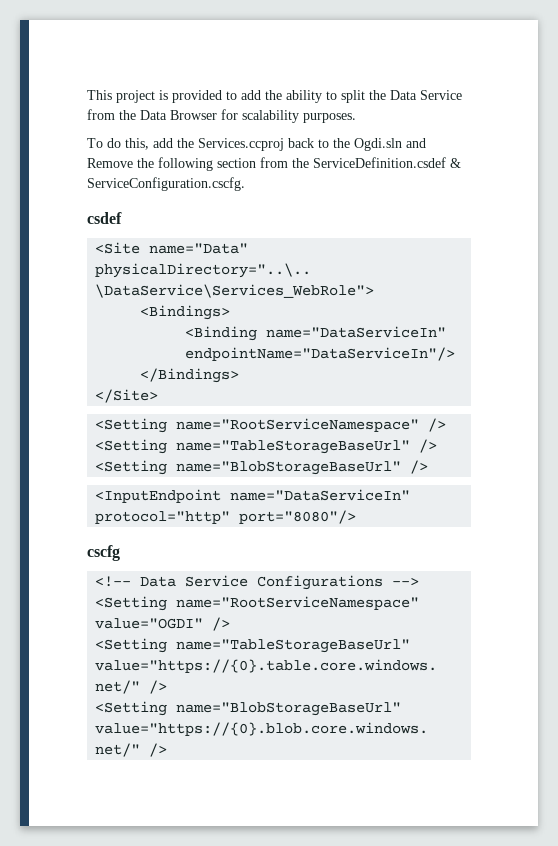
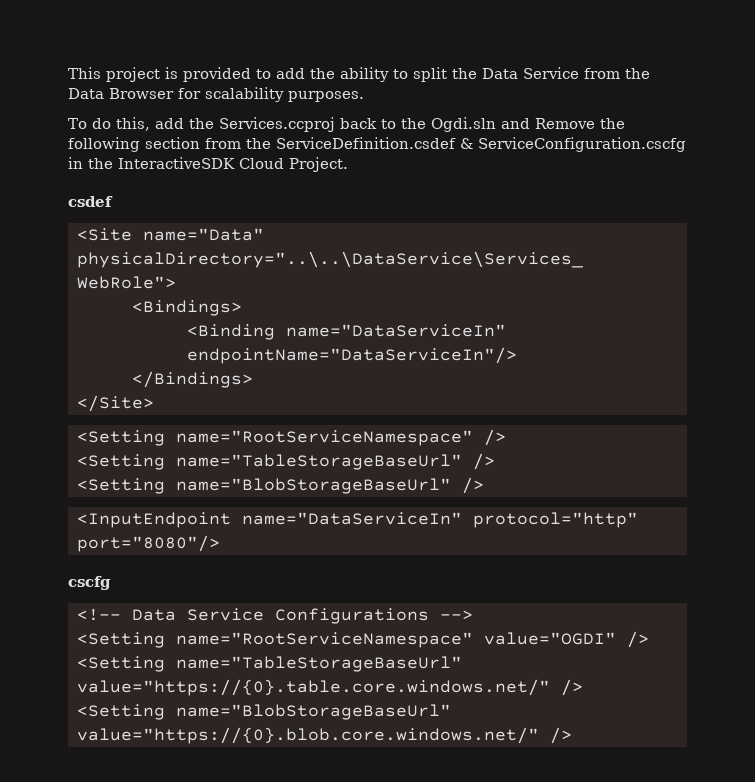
- To do this, add the Services.ccproj back to the Ogdi.sln and Remove the following section from the ServiceDefinition.csdef & ServiceConfiguration.cscfg.
+ To do this, add the Services.ccproj back to the Ogdi.sln and Remove the following section from the ServiceDefinition.csdef & ServiceConfiguration.cscfg in the InteractiveSDK Cloud Project.

